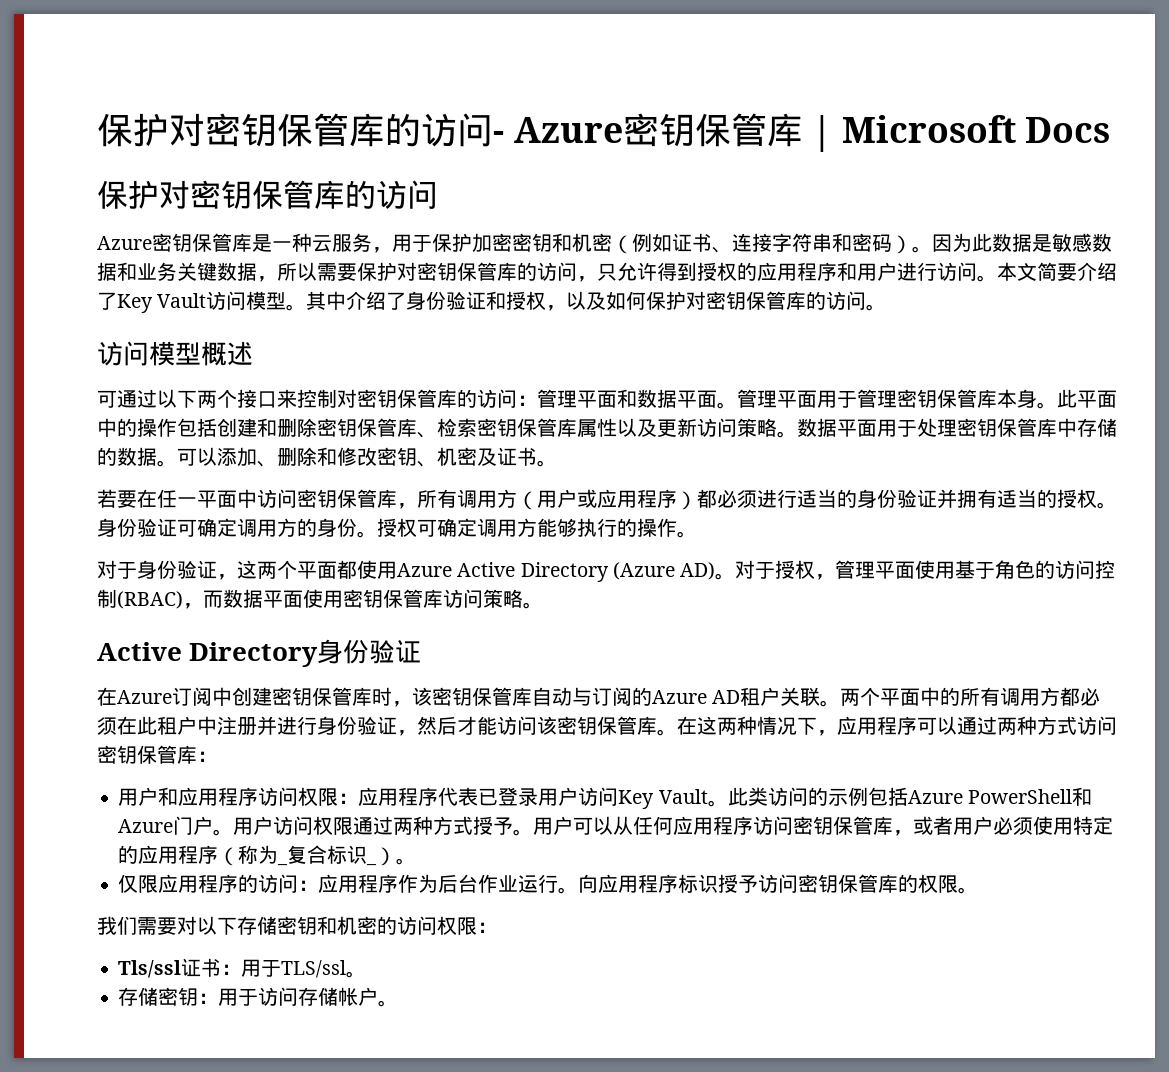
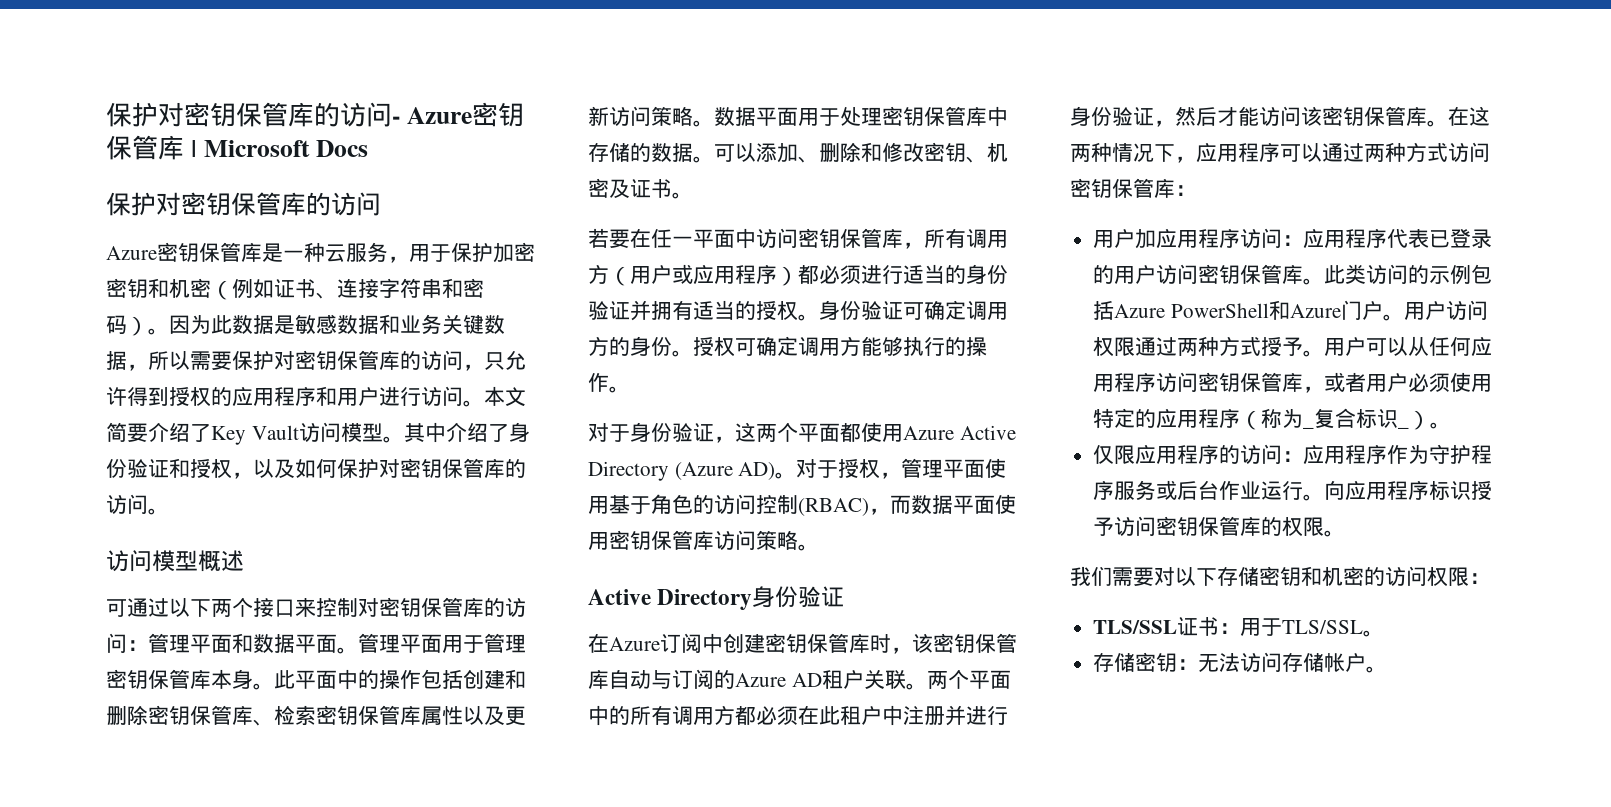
- 用户和应用程序访问权限：应用程序代表已登录用户访问Key Vault。
+ 用户加应用程序访问：应用程序代表已登录的用户访问密钥保管库。
- 仅限应用程序的访问：应用程序作为后台作业运行。
+ 仅限应用程序的访问：应用程序作为守护程序服务或后台作业运行。
- Tls/ssl证书：用于TLS/ssl。
+ TLS/SSL证书：用于TLS/SSL。
- 存储密钥：用于访问存储帐户。
+ 存储密钥：无法访问存储帐户。

